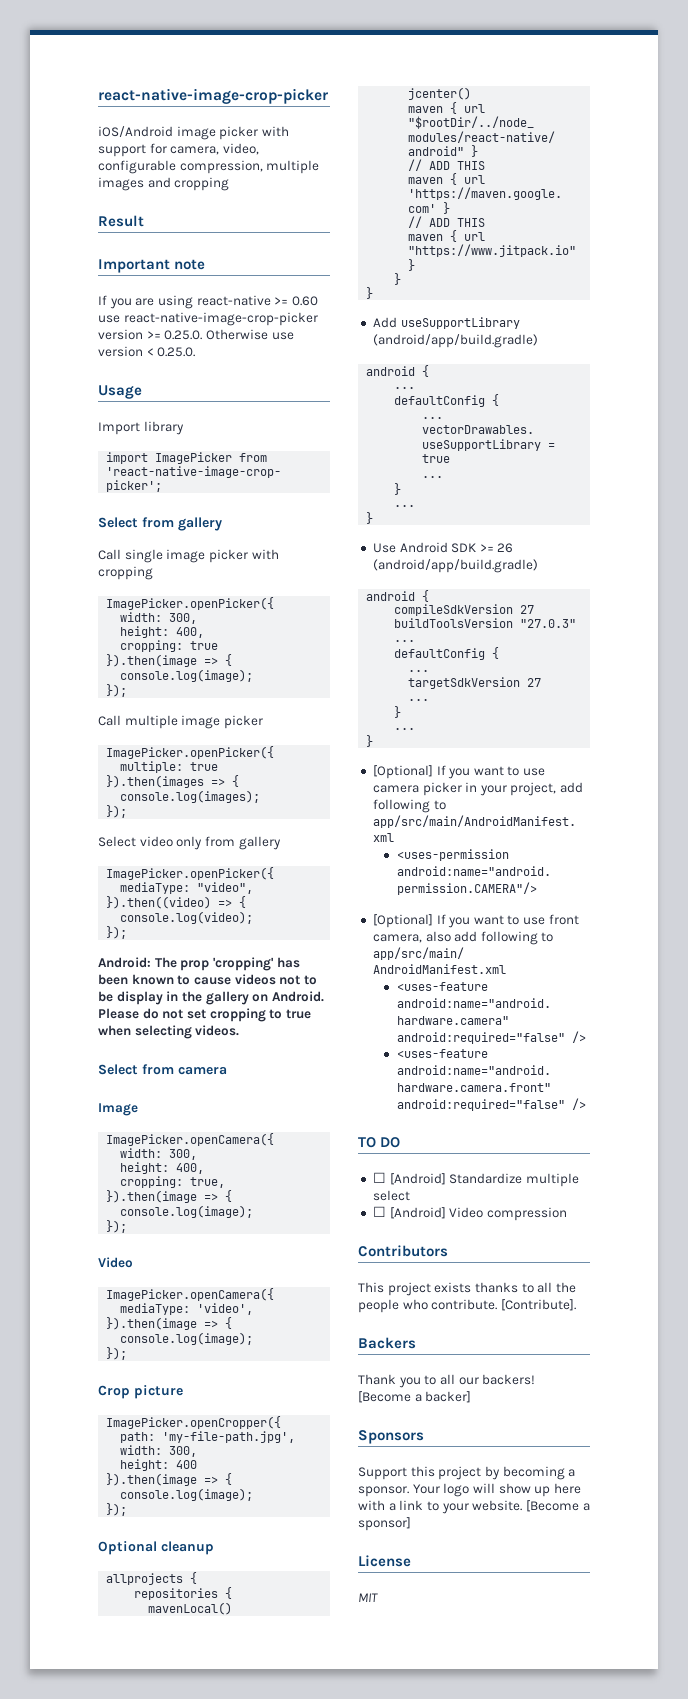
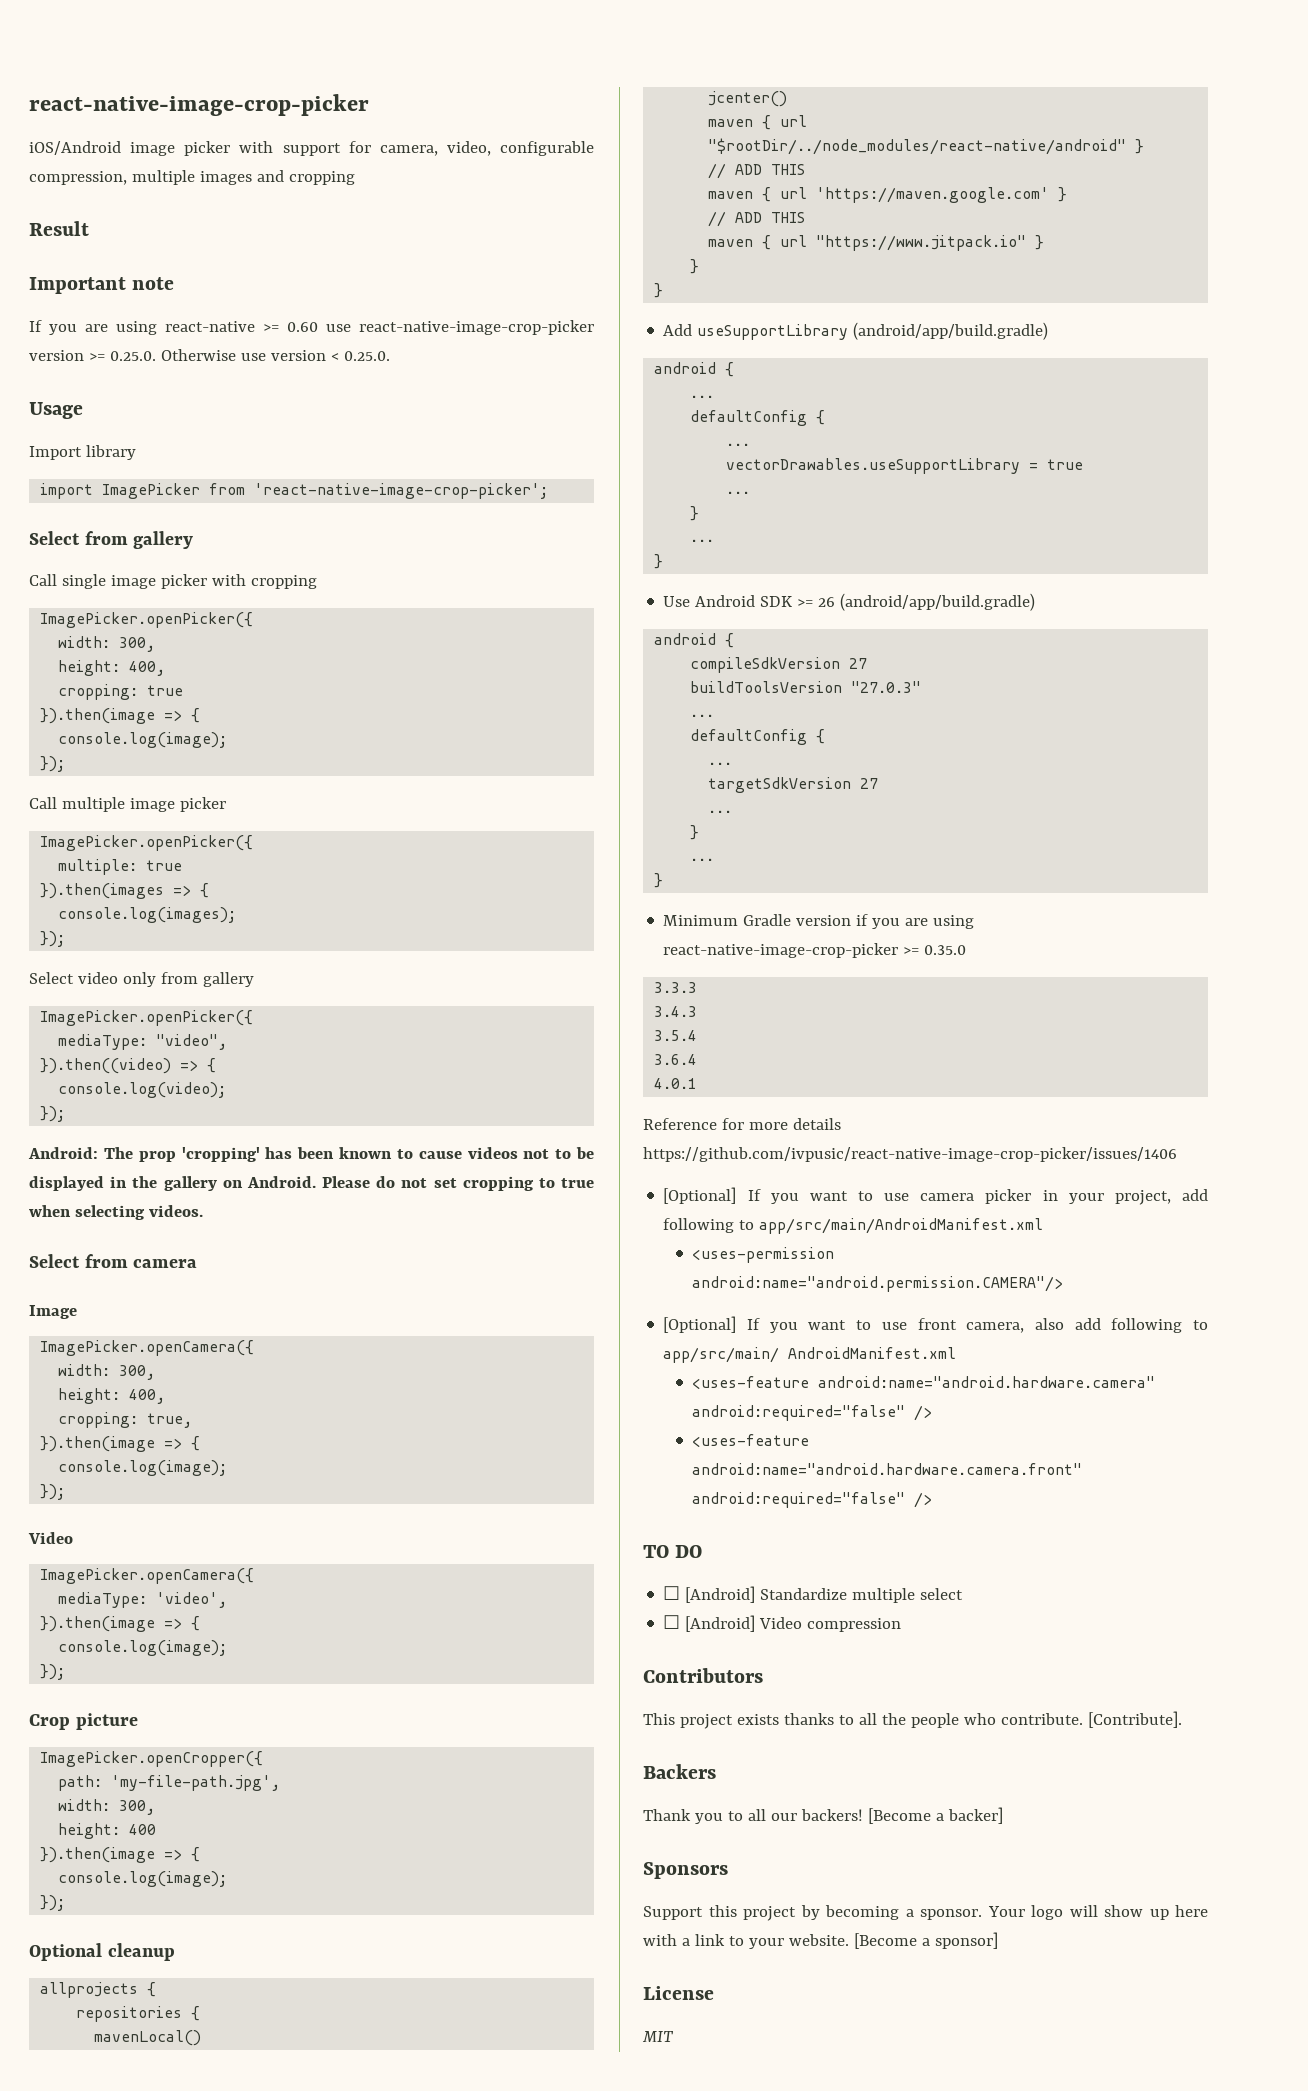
- Android: The prop 'cropping' has been known to cause videos not to be display in the gallery on Android.
+ Android: The prop 'cropping' has been known to cause videos not to be displayed in the gallery on Android.
+ Minimum Gradle version if you are using react-native-image-crop-picker >= 0.35.0
+ 3.3.3
+ 3.4.3
+ 3.5.4
+ 3.6.4
+ 4.0.1
+ Reference for more details https://github.com/ivpusic/react-native-image-crop-picker/issues/1406

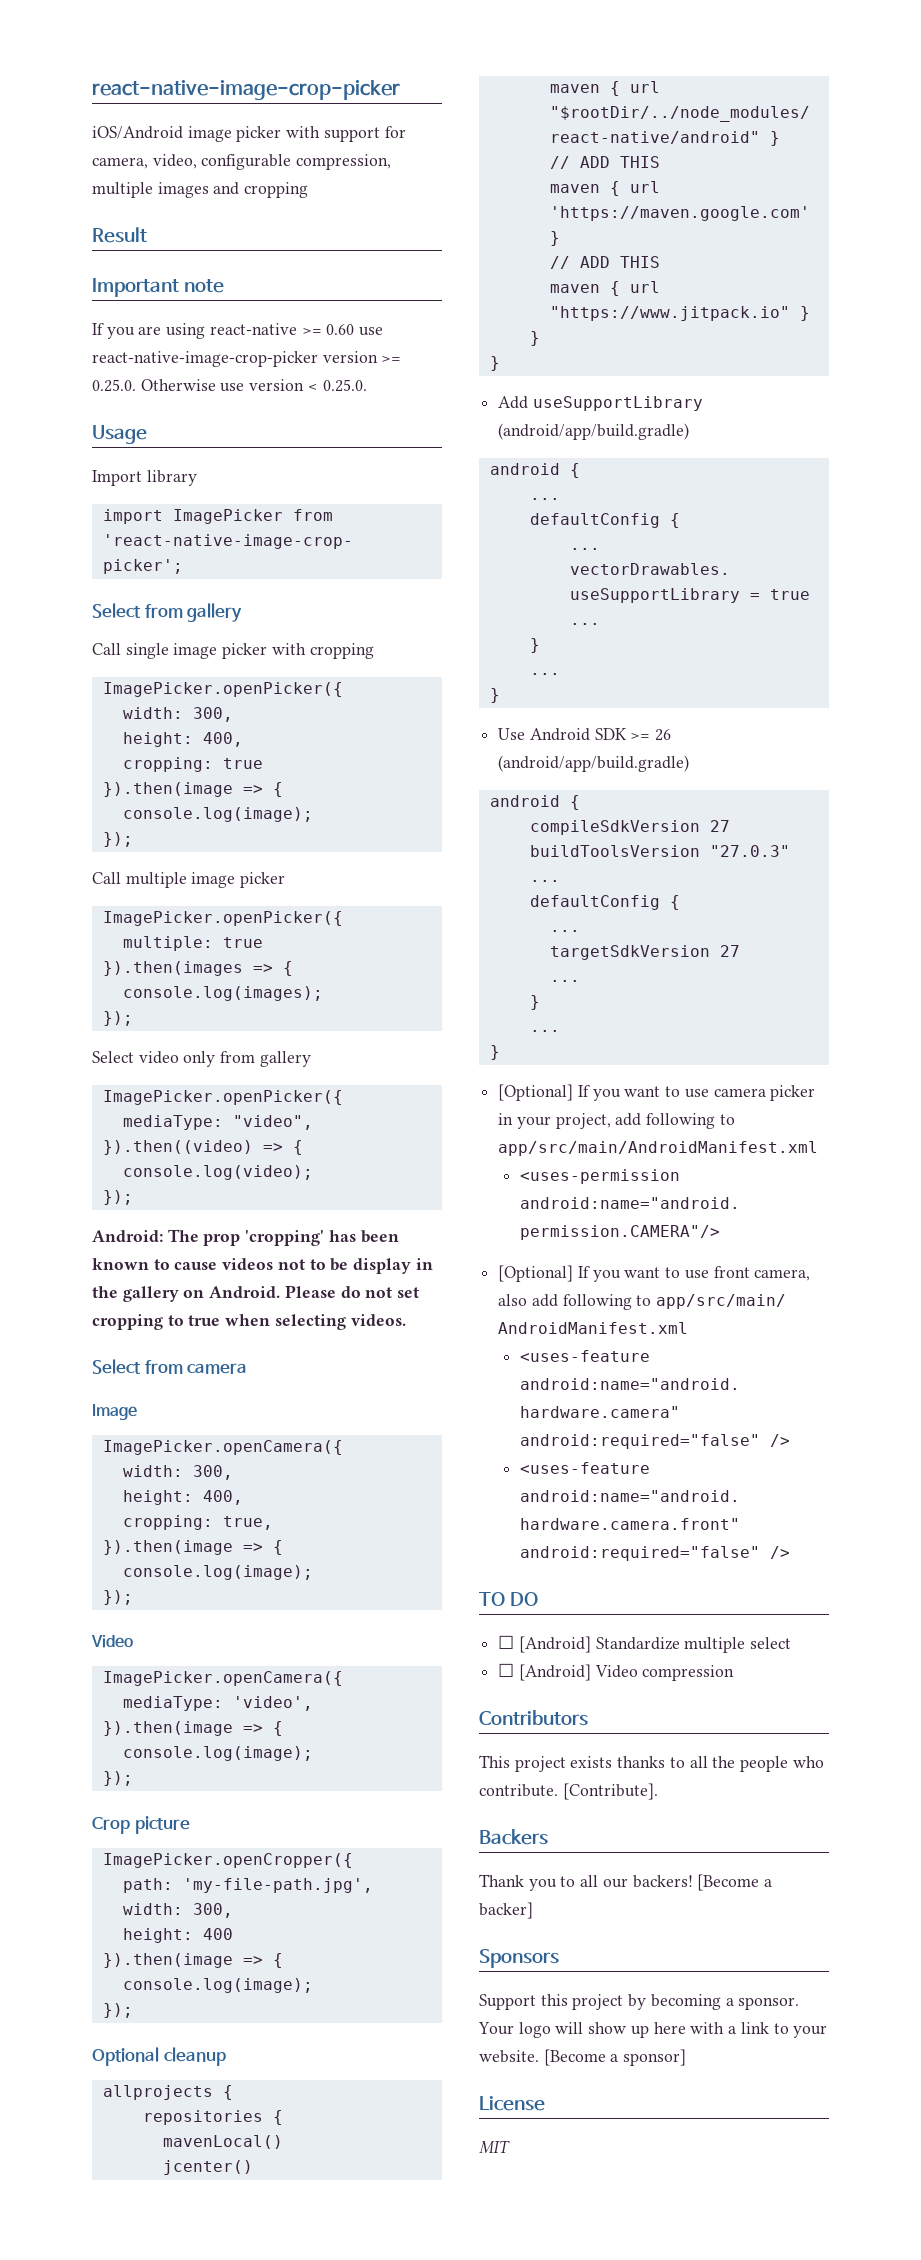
- Android: The prop 'cropping' has been known to cause videos not to be displayed in the gallery on Android.
+ Android: The prop 'cropping' has been known to cause videos not to be display in the gallery on Android.
- Minimum Gradle version if you are using react-native-image-crop-picker >= 0.35.0
- 3.3.3
- 3.4.3
- 3.5.4
- 3.6.4
- 4.0.1
- Reference for more details https://github.com/ivpusic/react-native-image-crop-picker/issues/1406

